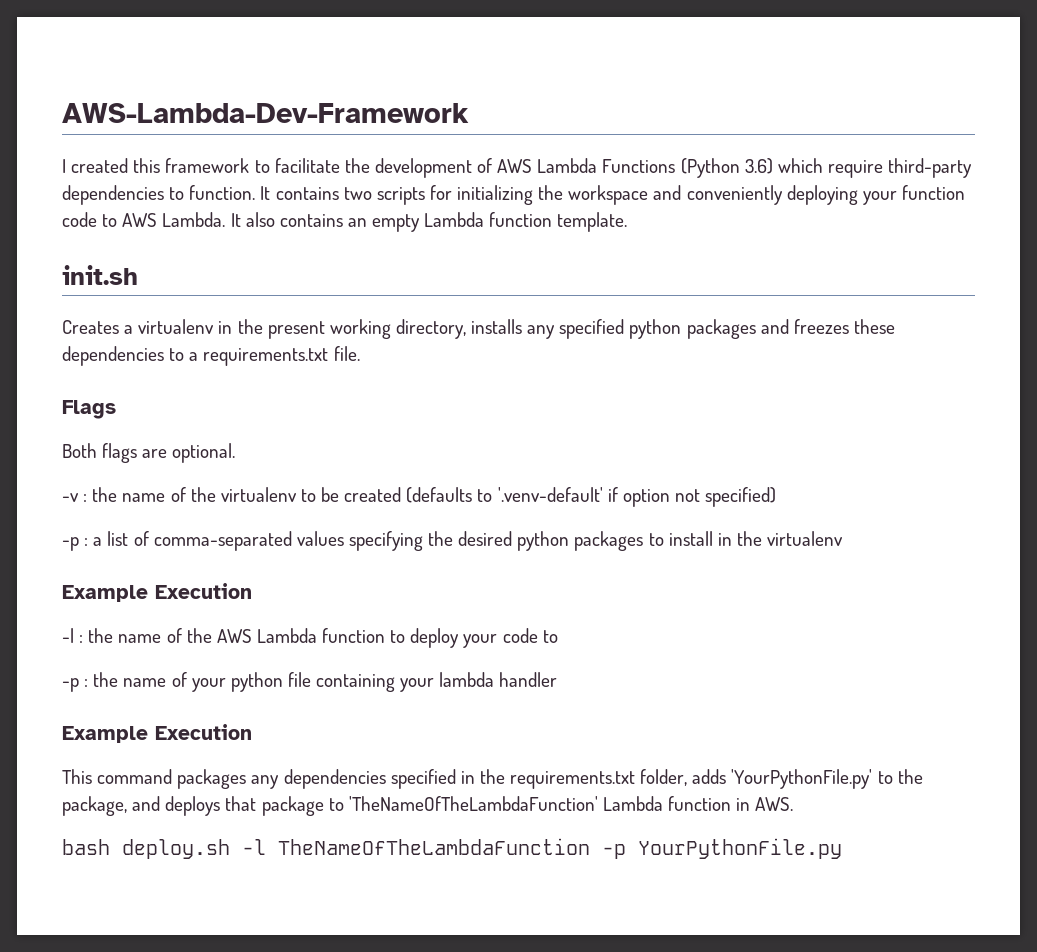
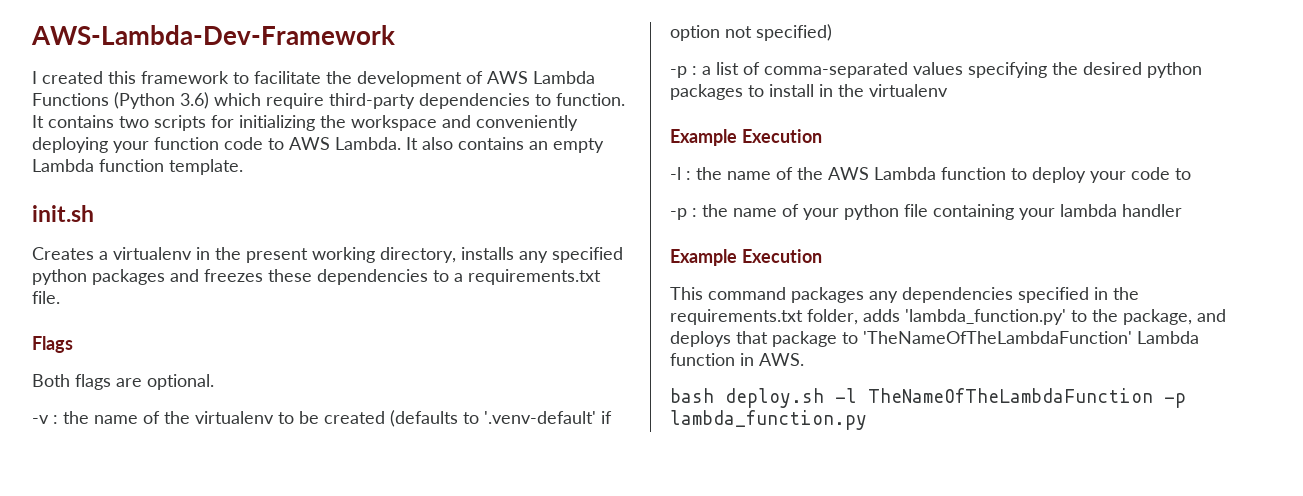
- This command packages any dependencies specified in the requirements.txt folder, adds 'YourPythonFile.py' to the package, and deploys that package to 'TheNameOfTheLambdaFunction' Lambda function in AWS.
+ This command packages any dependencies specified in the requirements.txt folder, adds 'lambda_function.py' to the package, and deploys that package to 'TheNameOfTheLambdaFunction' Lambda function in AWS.
- bash deploy.sh -l TheNameOfTheLambdaFunction -p YourPythonFile.py
+ bash deploy.sh -l TheNameOfTheLambdaFunction -p lambda_function.py

